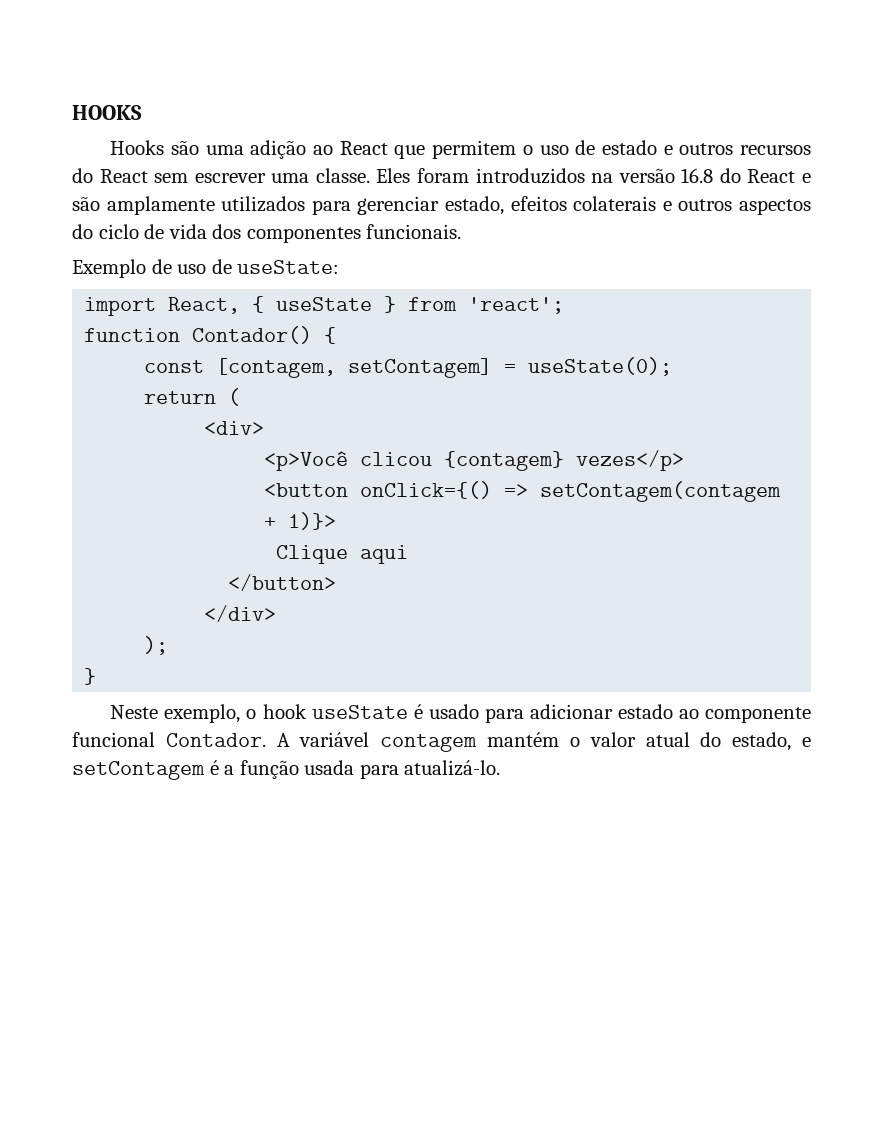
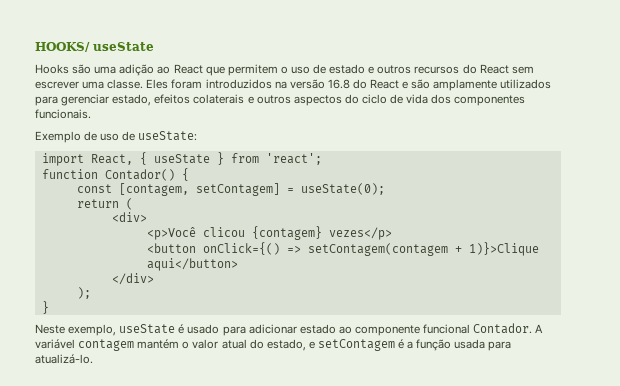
- HOOKS
+ HOOKS/ useState
- <button onClick={() => setContagem(contagem + 1)}>
- Clique aqui
- </button>
+ <button onClick={() => setContagem(contagem + 1)}>Clique aqui</button>
- Neste exemplo, o hook useState é usado para adicionar estado ao componente funcional Contador.
+ Neste exemplo, useState é usado para adicionar estado ao componente funcional Contador.

